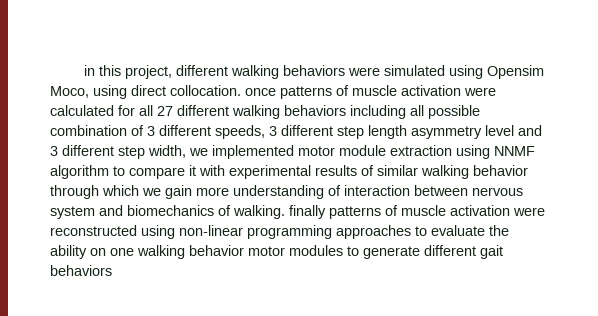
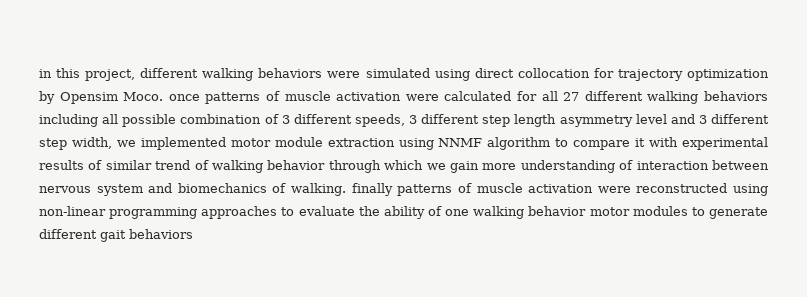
- in this project, different walking behaviors were simulated using Opensim Moco, using direct collocation. once patterns of muscle activation were calculated for all 27 different walking behaviors including all possible combination of 3 different speeds, 3 different step length asymmetry level and 3 different step width, we implemented motor module extraction using NNMF algorithm to compare it with experimental results of similar walking behavior through which we gain more understanding of interaction between nervous system and biomechanics of walking. finally patterns of muscle activation were reconstructed using non-linear programming approaches to evaluate the ability on one walking behavior motor modules to generate different gait behaviors
+ in this project, different walking behaviors were simulated using direct collocation for trajectory optimization by Opensim Moco. once patterns of muscle activation were calculated for all 27 different walking behaviors including all possible combination of 3 different speeds, 3 different step length asymmetry level and 3 different step width, we implemented motor module extraction using NNMF algorithm to compare it with experimental results of similar trend of walking behavior through which we gain more understanding of interaction between nervous system and biomechanics of walking. finally patterns of muscle activation were reconstructed using non-linear programming approaches to evaluate the ability of one walking behavior motor modules to generate different gait behaviors

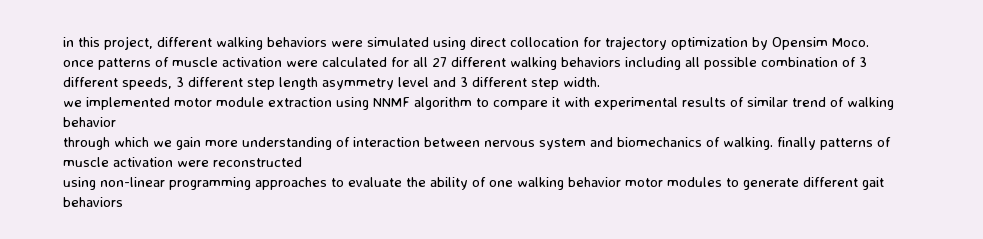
- in this project, different walking behaviors were simulated using direct collocation for trajectory optimization by Opensim Moco. once patterns of muscle activation were calculated for all 27 different walking behaviors including all possible combination of 3 different speeds, 3 different step length asymmetry level and 3 different step width, we implemented motor module extraction using NNMF algorithm to compare it with experimental results of similar trend of walking behavior through which we gain more understanding of interaction between nervous system and biomechanics of walking. finally patterns of muscle activation were reconstructed using non-linear programming approaches to evaluate the ability of one walking behavior motor modules to generate different gait behaviors
+ in this project, different walking behaviors were simulated using direct collocation for trajectory optimization by Opensim Moco.
+ once patterns of muscle activation were calculated for all 27 different walking behaviors including all possible combination of 3 different speeds, 3 different step length asymmetry level and 3 different step width.
+ we implemented motor module extraction using NNMF algorithm to compare it with experimental results of similar trend of walking behavior
+ through which we gain more understanding of interaction between nervous system and biomechanics of walking. finally patterns of muscle activation were reconstructed
+ using non-linear programming approaches to evaluate the ability of one walking behavior motor modules to generate different gait behaviors

